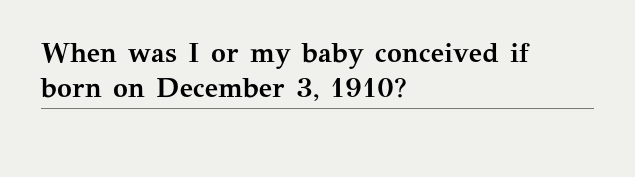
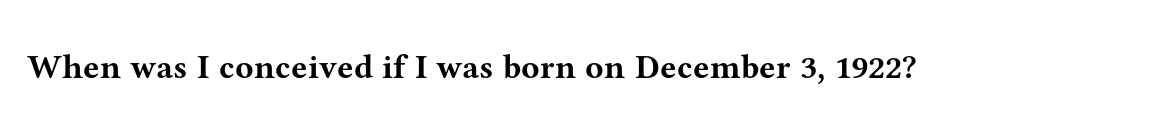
- When was I or my baby conceived if born on December 3, 1910?
+ When was I conceived if I was born on December 3, 1922?

